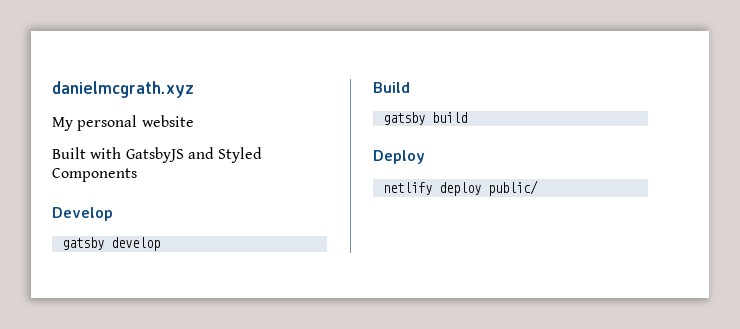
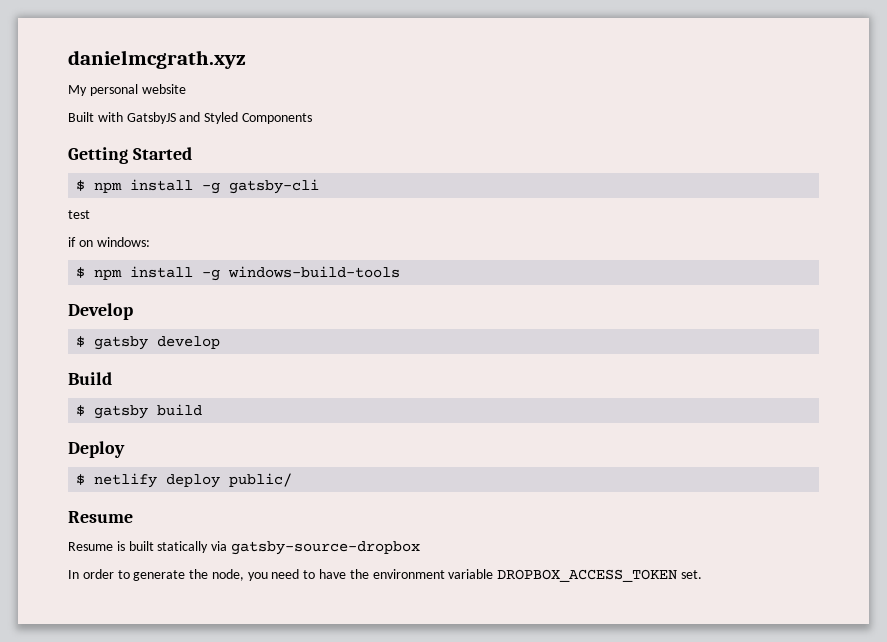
+ Getting Started
+ $ npm install -g gatsby-cli
+ test
+ if on windows:
+ $ npm install -g windows-build-tools
- gatsby develop
+ $ gatsby develop
- gatsby build
+ $ gatsby build
- netlify deploy public/
+ $ netlify deploy public/
+ Resume
+ Resume is built statically via gatsby-source-dropbox
+ In order to generate the node, you need to have the environment variable DROPBOX_ACCESS_TOKEN set.

